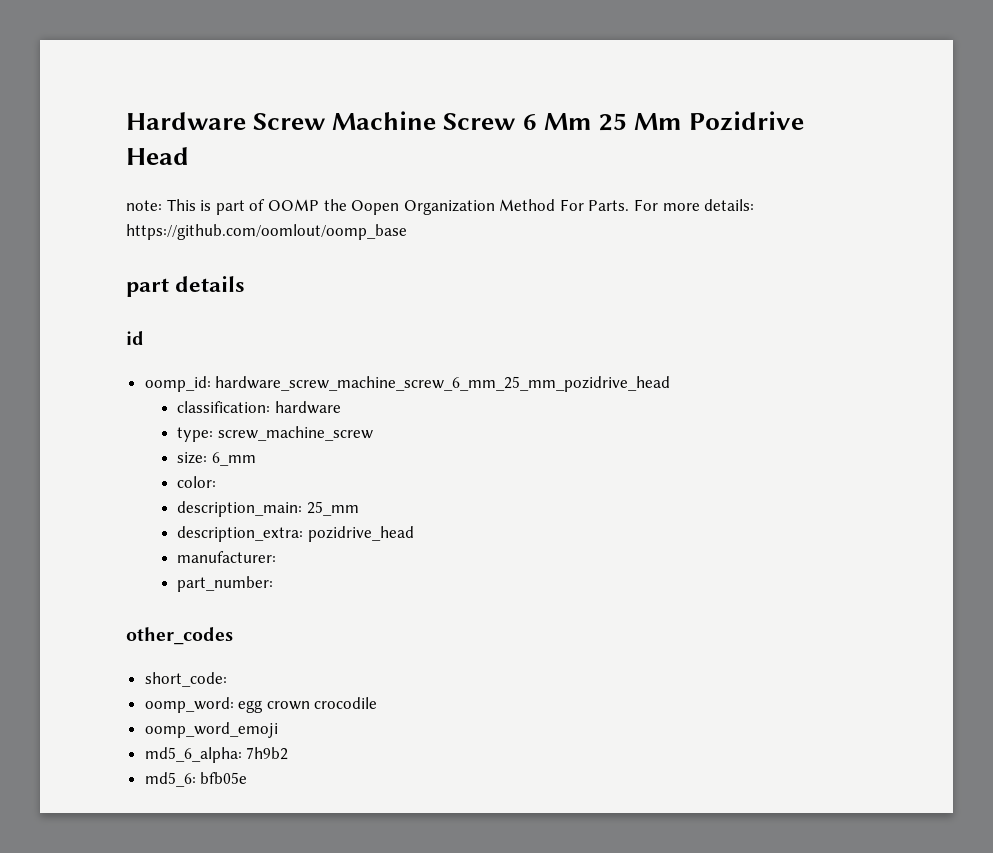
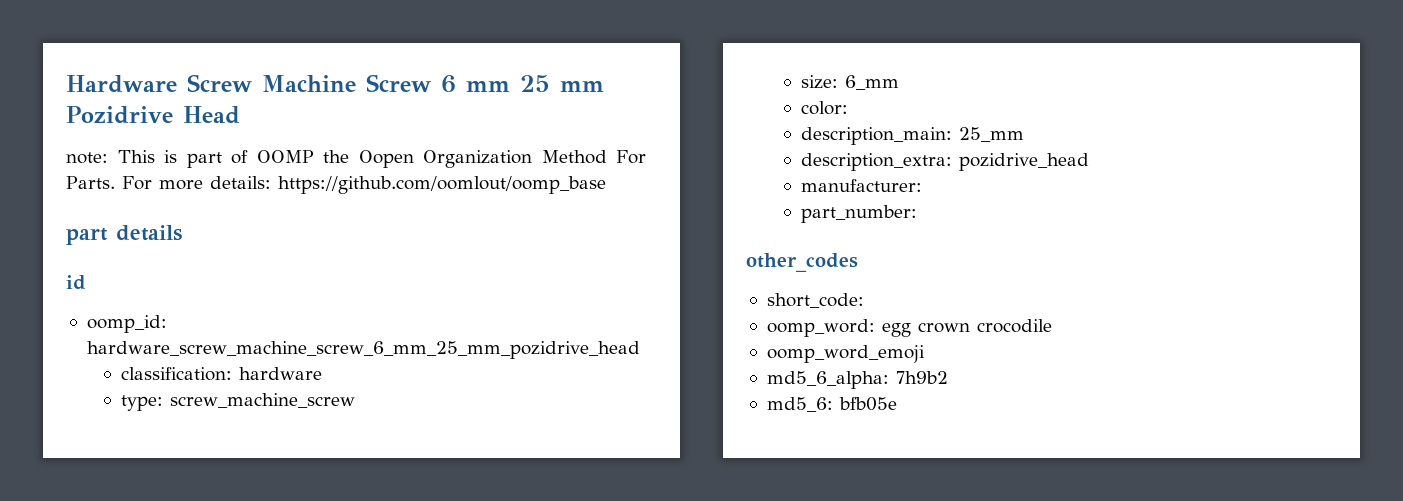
- Hardware Screw Machine Screw 6 Mm 25 Mm Pozidrive Head
+ Hardware Screw Machine Screw 6 mm 25 mm Pozidrive Head

